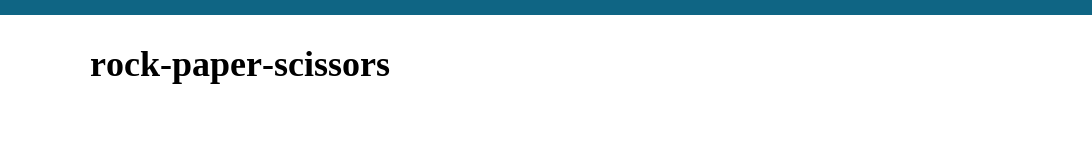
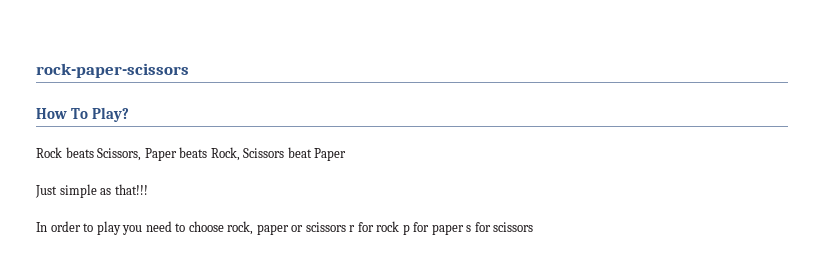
+ How To Play?
+ Rock beats Scissors, Paper beats Rock, Scissors beat Paper
+ Just simple as that!!!
+ In order to play you need to choose rock, paper or scissors r for rock p for paper s for scissors

